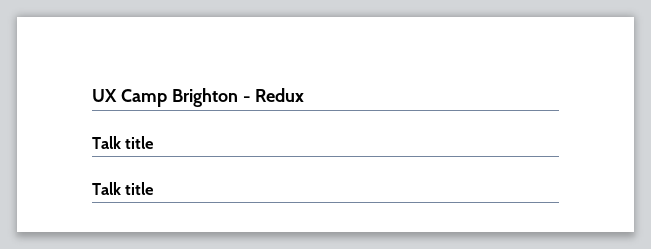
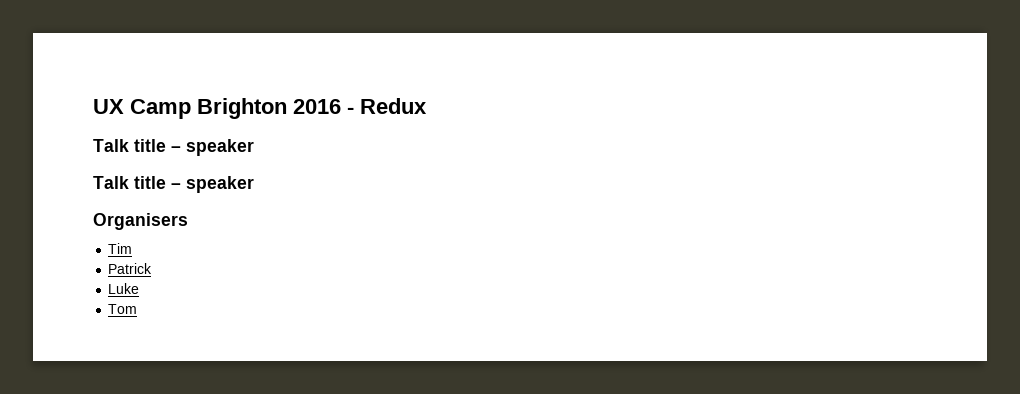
- UX Camp Brighton - Redux
- Talk title
- Talk title
+ UX Camp Brighton 2016 - Redux
+ Talk title – speaker
+ Talk title – speaker
+ Organisers
+ Tim
+ Patrick
+ Luke
+ Tom

